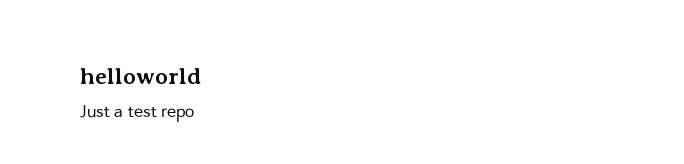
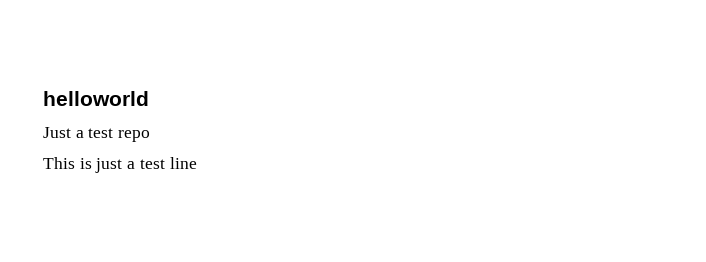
+ This is just a test line

